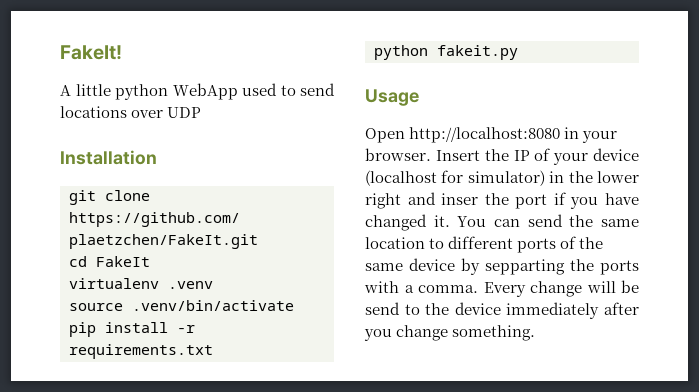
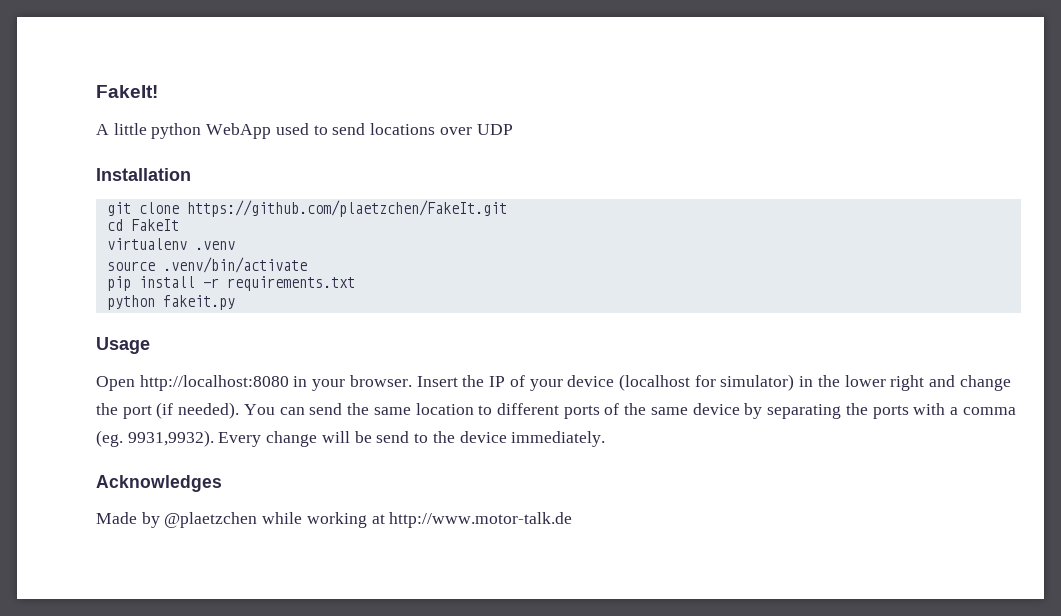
- Insert the IP of your device (localhost for simulator) in the lower right and inser the port if you have changed it.
+ Insert the IP of your device (localhost for simulator) in the lower right and change the port (if needed).
- You can send the same location to different ports of the same device by sepparting the ports with a comma.
+ You can send the same location to different ports of the same device by separating the ports with a comma (eg. 9931,9932).
- Every change will be send to the device immediately after you change something.
+ Every change will be send to the device immediately.
+ Acknowledges
+ Made by @plaetzchen while working at http://www.motor-talk.de

